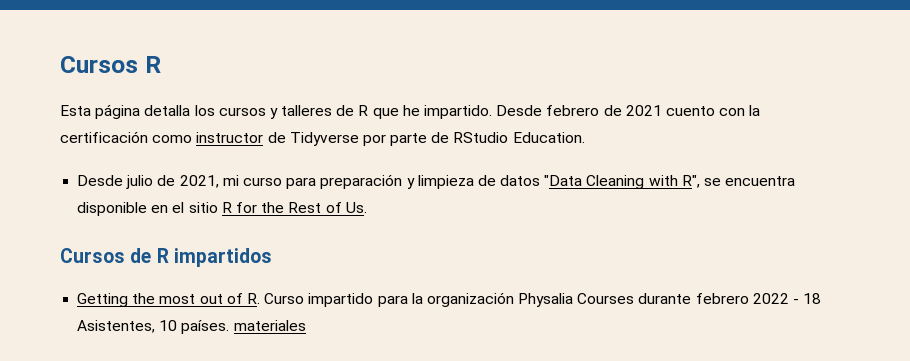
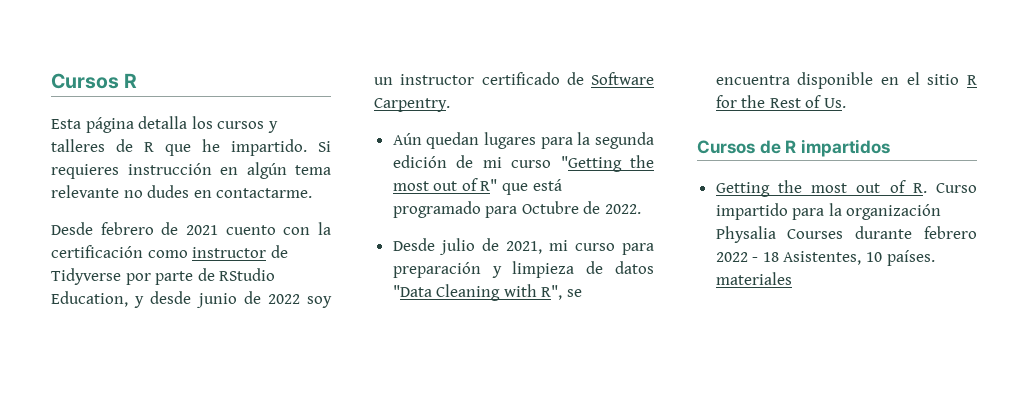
- Esta página detalla los cursos y talleres de R que he impartido. Desde febrero de 2021 cuento con la certificación como instructor de Tidyverse por parte de RStudio Education.
+ Esta página detalla los cursos y talleres de R que he impartido. Si requieres instrucción en algún tema relevante no dudes en contactarme.
+ Desde febrero de 2021 cuento con la certificación como instructor de Tidyverse por parte de RStudio Education, y desde junio de 2022 soy un instructor certificado de Software Carpentry.
+ Aún quedan lugares para la segunda edición de mi curso "Getting the most out of R" que está programado para Octubre de 2022.

